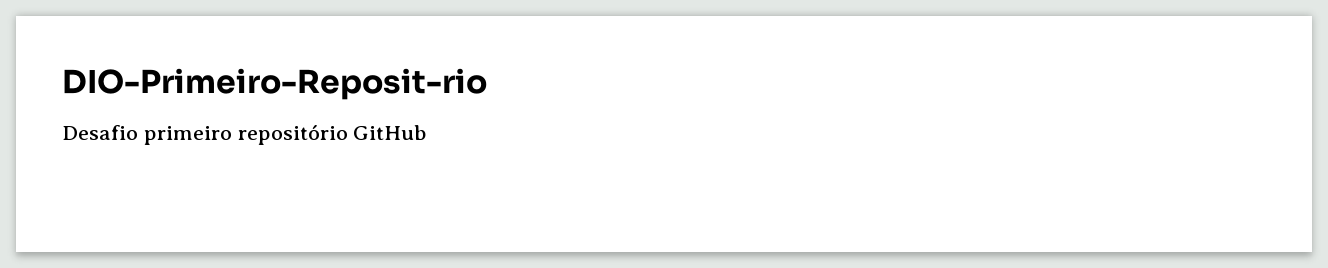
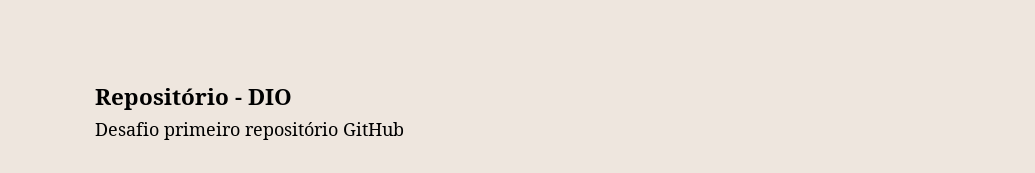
- DIO-Primeiro-Reposit-rio
+ Repositório - DIO

